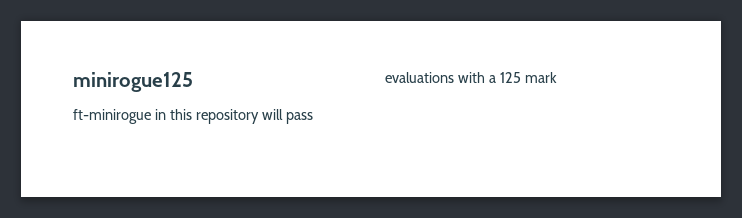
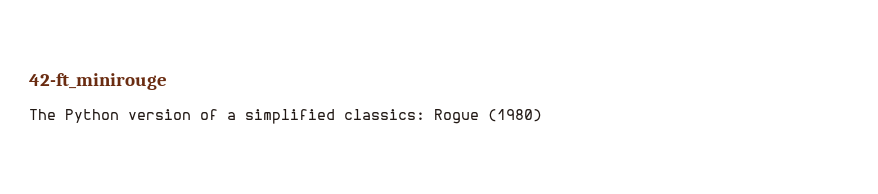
- minirogue125
- ft-minirogue in this repository will pass evaluations with a 125 mark
+ 42-ft_minirouge
+ The Python version of a simplified classics: Rogue (1980)

